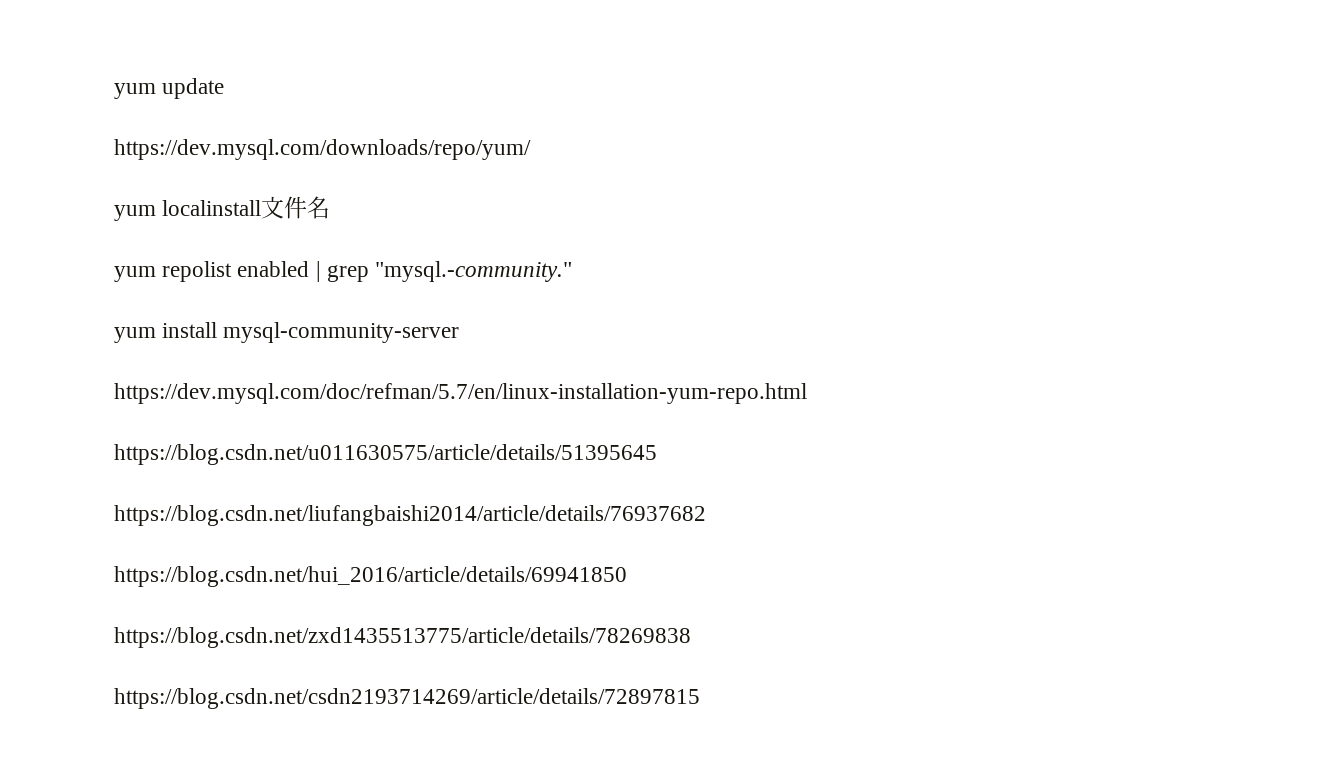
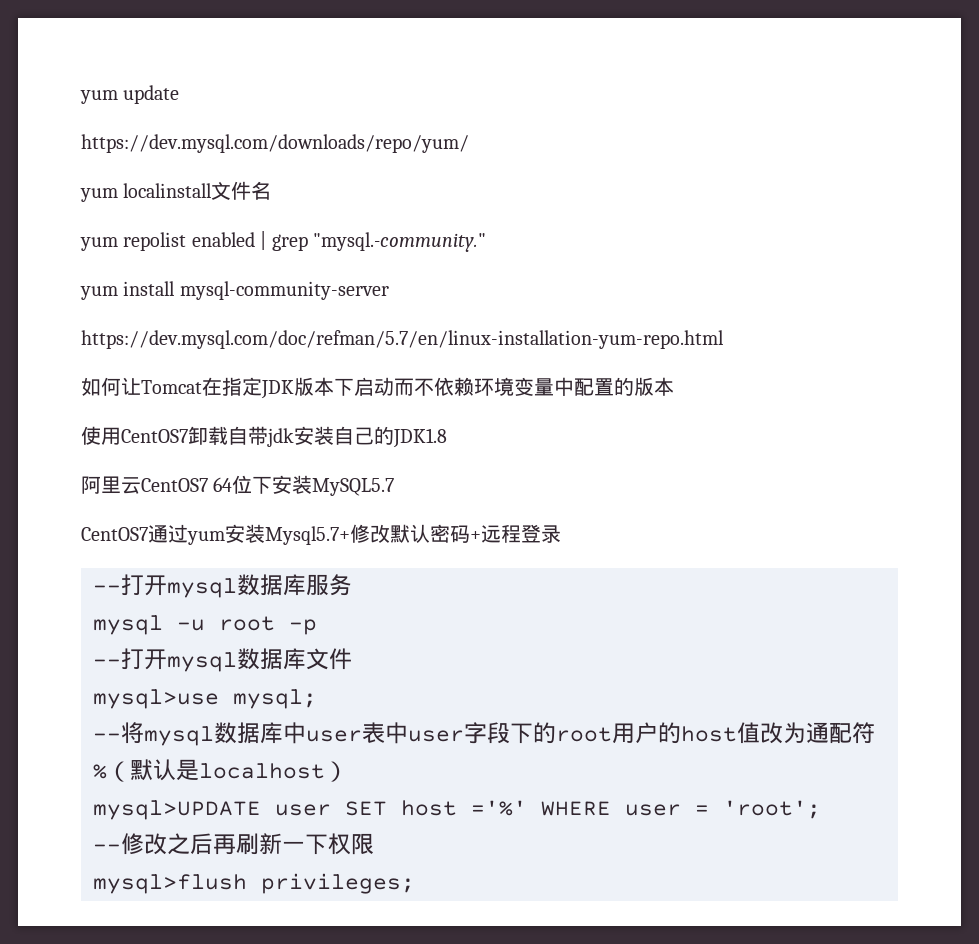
- https://blog.csdn.net/u011630575/article/details/51395645
- https://blog.csdn.net/liufangbaishi2014/article/details/76937682
- https://blog.csdn.net/hui_2016/article/details/69941850
- https://blog.csdn.net/zxd1435513775/article/details/78269838
- https://blog.csdn.net/csdn2193714269/article/details/72897815
+ 如何让Tomcat在指定JDK版本下启动而不依赖环境变量中配置的版本
+ 使用CentOS7卸载自带jdk安装自己的JDK1.8
+ 阿里云CentOS7 64位下安装MySQL5.7
+ CentOS7通过yum安装Mysql5.7+修改默认密码+远程登录
+ --打开mysql数据库服务
+ mysql -u root -p
+ --打开mysql数据库文件
+ mysql>use mysql;
+ --将mysql数据库中user表中user字段下的root用户的host值改为通配符%（默认是localhost）
+ mysql>UPDATE user SET host ='%' WHERE user = 'root';
+ --修改之后再刷新一下权限
+ mysql>flush privileges;

